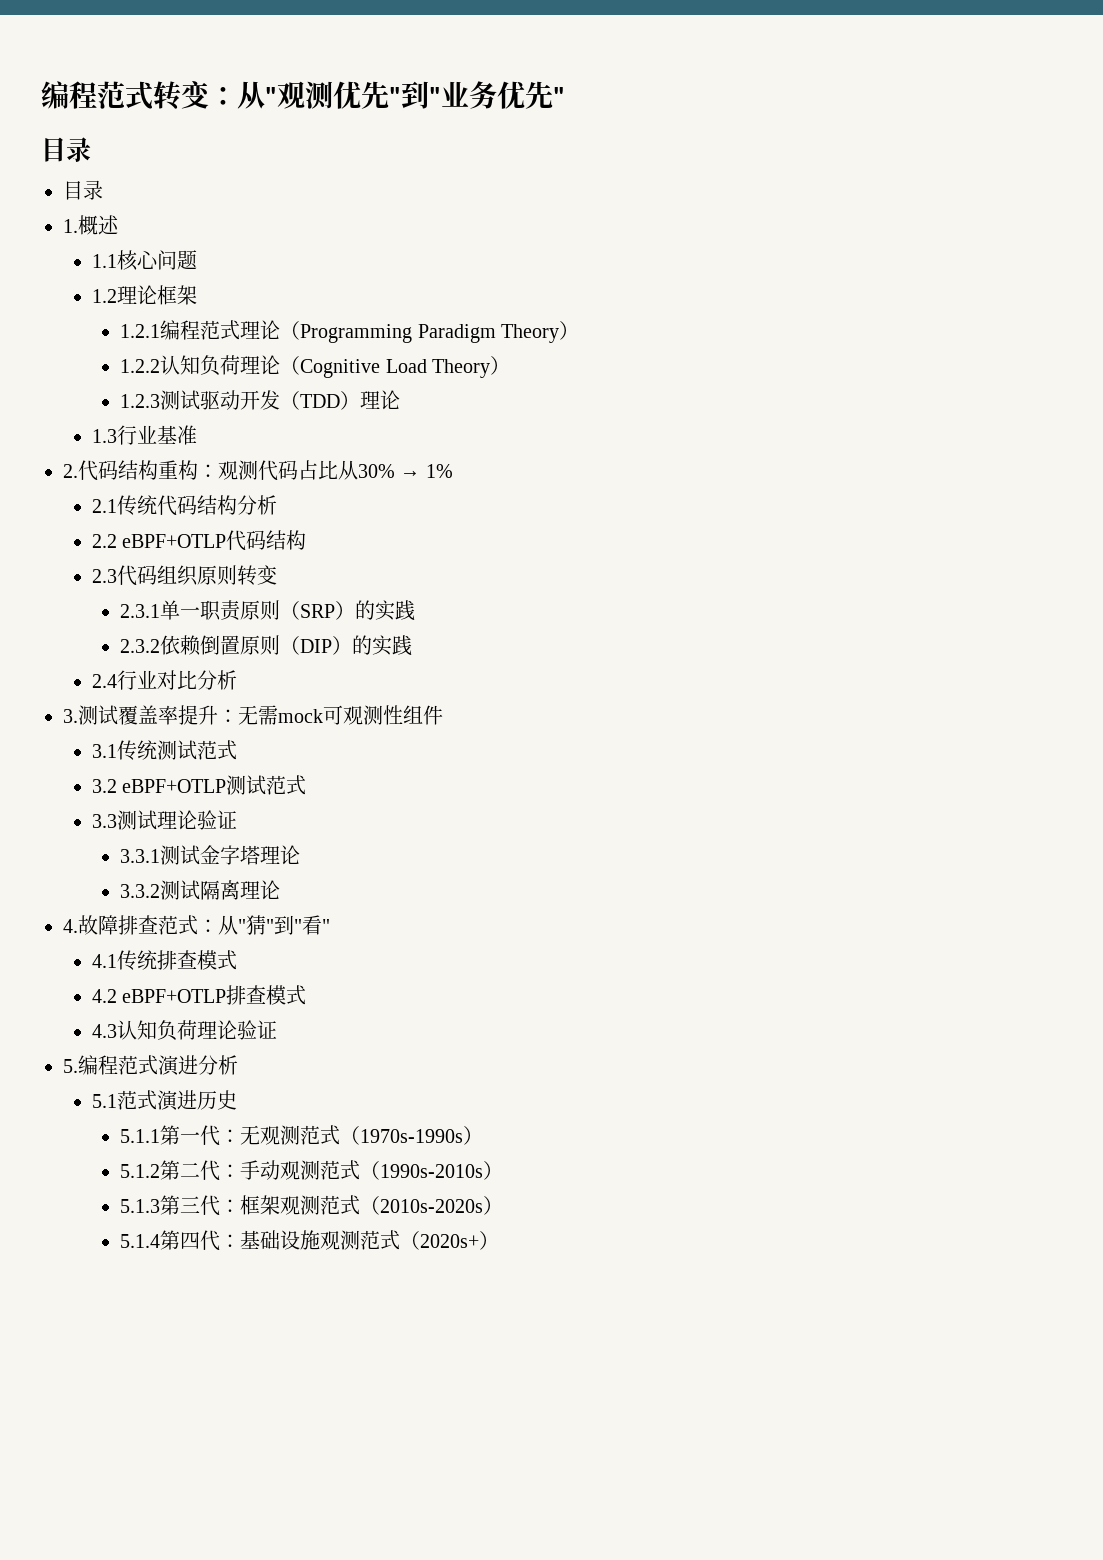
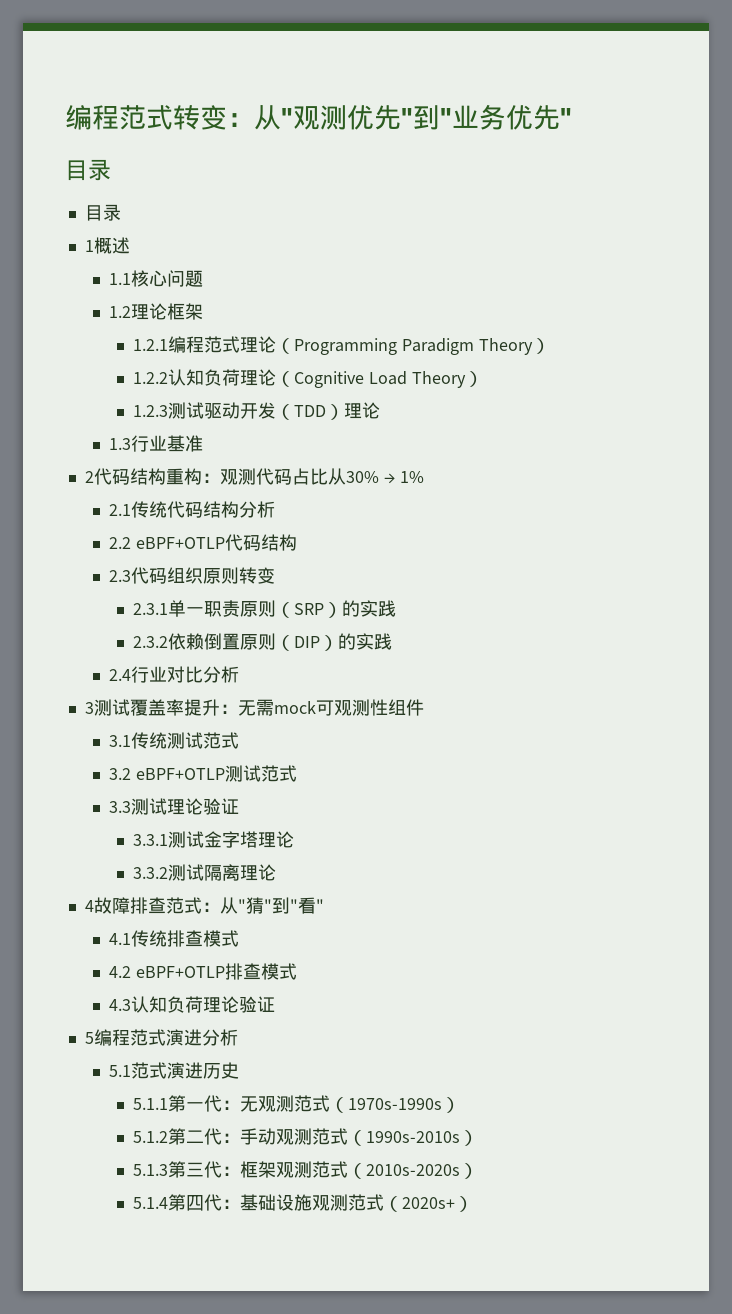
- 1.概述
+ 1概述
- 2.代码结构重构：观测代码占比从30% → 1%
+ 2代码结构重构：观测代码占比从30% → 1%
- 3.测试覆盖率提升：无需mock可观测性组件
+ 3测试覆盖率提升：无需mock可观测性组件
- 4.故障排查范式：从"猜"到"看"
+ 4故障排查范式：从"猜"到"看"
- 5.编程范式演进分析
+ 5编程范式演进分析

